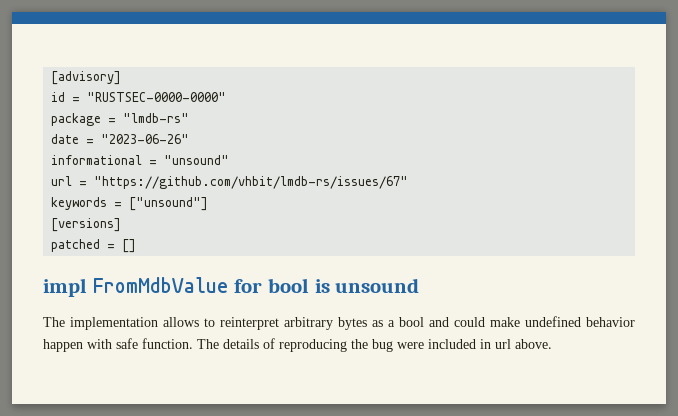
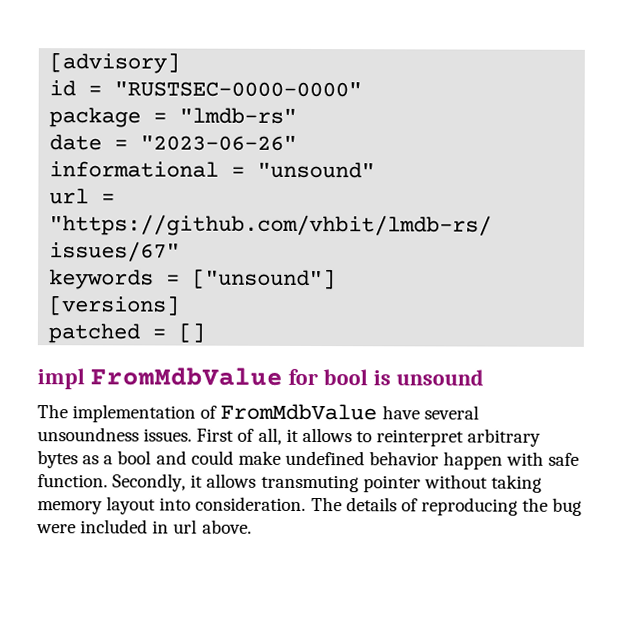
- The implementation allows to reinterpret arbitrary bytes as a bool and could make undefined behavior happen with safe function.
+ The implementation of FromMdbValue have several unsoundness issues. First of all, it allows to reinterpret arbitrary bytes as a bool and could make undefined behavior happen with safe function.
+ Secondly, it allows transmuting pointer without taking memory layout into consideration.

